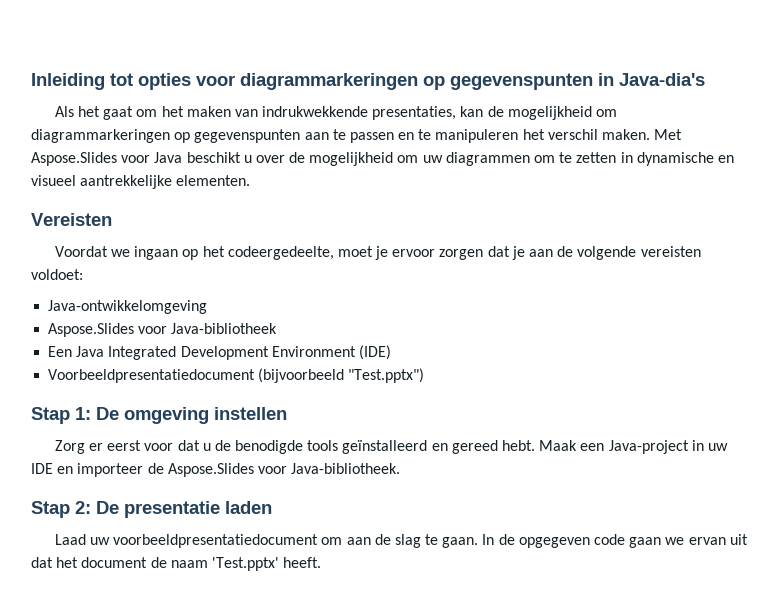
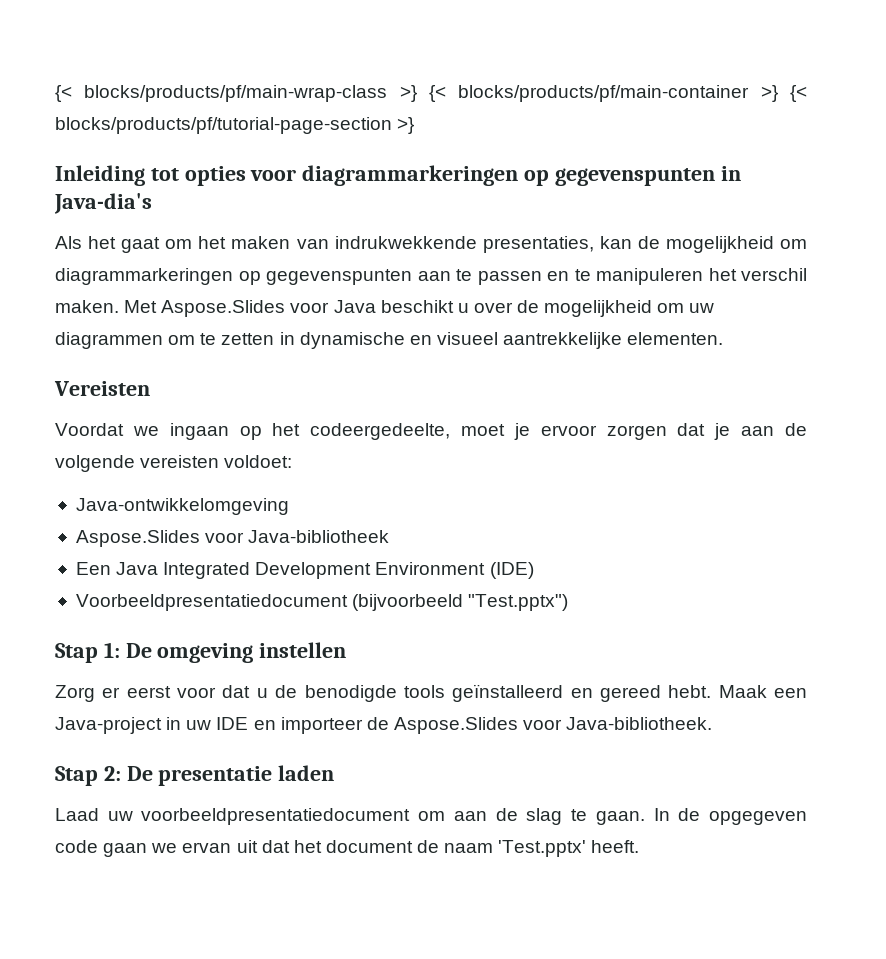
+ {< blocks/products/pf/main-wrap-class >} {< blocks/products/pf/main-container >} {< blocks/products/pf/tutorial-page-section >}

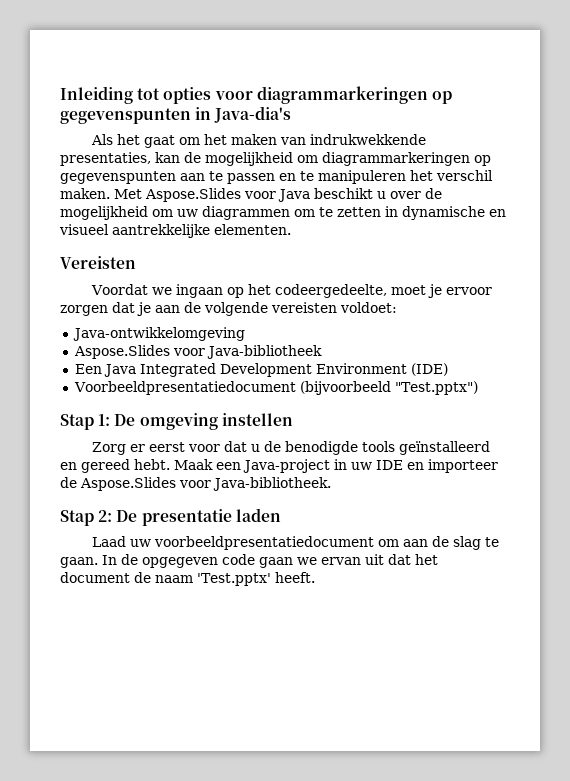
- {< blocks/products/pf/main-wrap-class >} {< blocks/products/pf/main-container >} {< blocks/products/pf/tutorial-page-section >}

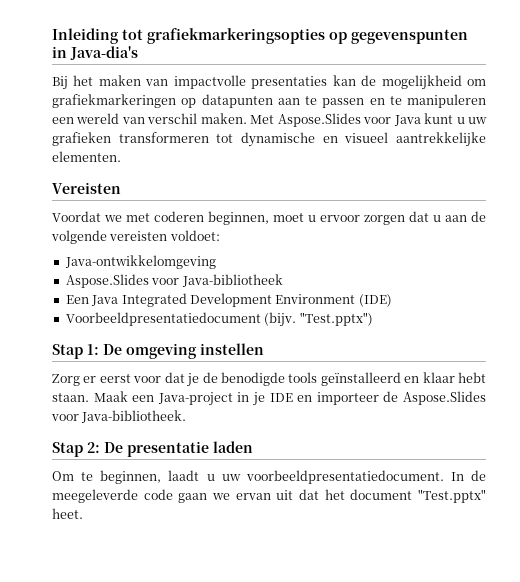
- Inleiding tot opties voor diagrammarkeringen op gegevenspunten in Java-dia's
+ Inleiding tot grafiekmarkeringsopties op gegevenspunten in Java-dia's
- Als het gaat om het maken van indrukwekkende presentaties, kan de mogelijkheid om diagrammarkeringen op gegevenspunten aan te passen en te manipuleren het verschil maken.
+ Bij het maken van impactvolle presentaties kan de mogelijkheid om grafiekmarkeringen op datapunten aan te passen en te manipuleren een wereld van verschil maken.
- Met Aspose.Slides voor Java beschikt u over de mogelijkheid om uw diagrammen om te zetten in dynamische en visueel aantrekkelijke elementen.
+ Met Aspose.Slides voor Java kunt u uw grafieken transformeren tot dynamische en visueel aantrekkelijke elementen.
- Voordat we ingaan op het codeergedeelte, moet je ervoor zorgen dat je aan de volgende vereisten voldoet:
+ Voordat we met coderen beginnen, moet u ervoor zorgen dat u aan de volgende vereisten voldoet:
- Voorbeeldpresentatiedocument (bijvoorbeeld "Test.pptx")
+ Voorbeeldpresentatiedocument (bijv. "Test.pptx")
- Zorg er eerst voor dat u de benodigde tools geïnstalleerd en gereed hebt.
+ Zorg er eerst voor dat je de benodigde tools geïnstalleerd en klaar hebt staan.
- Maak een Java-project in uw IDE en importeer de Aspose.Slides voor Java-bibliotheek.
+ Maak een Java-project in je IDE en importeer de Aspose.Slides voor Java-bibliotheek.
- Laad uw voorbeeldpresentatiedocument om aan de slag te gaan.
+ Om te beginnen, laadt u uw voorbeeldpresentatiedocument.
- In de opgegeven code gaan we ervan uit dat het document de naam 'Test.pptx' heeft.
+ In de meegeleverde code gaan we ervan uit dat het document "Test.pptx" heet.

